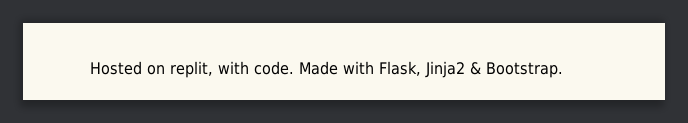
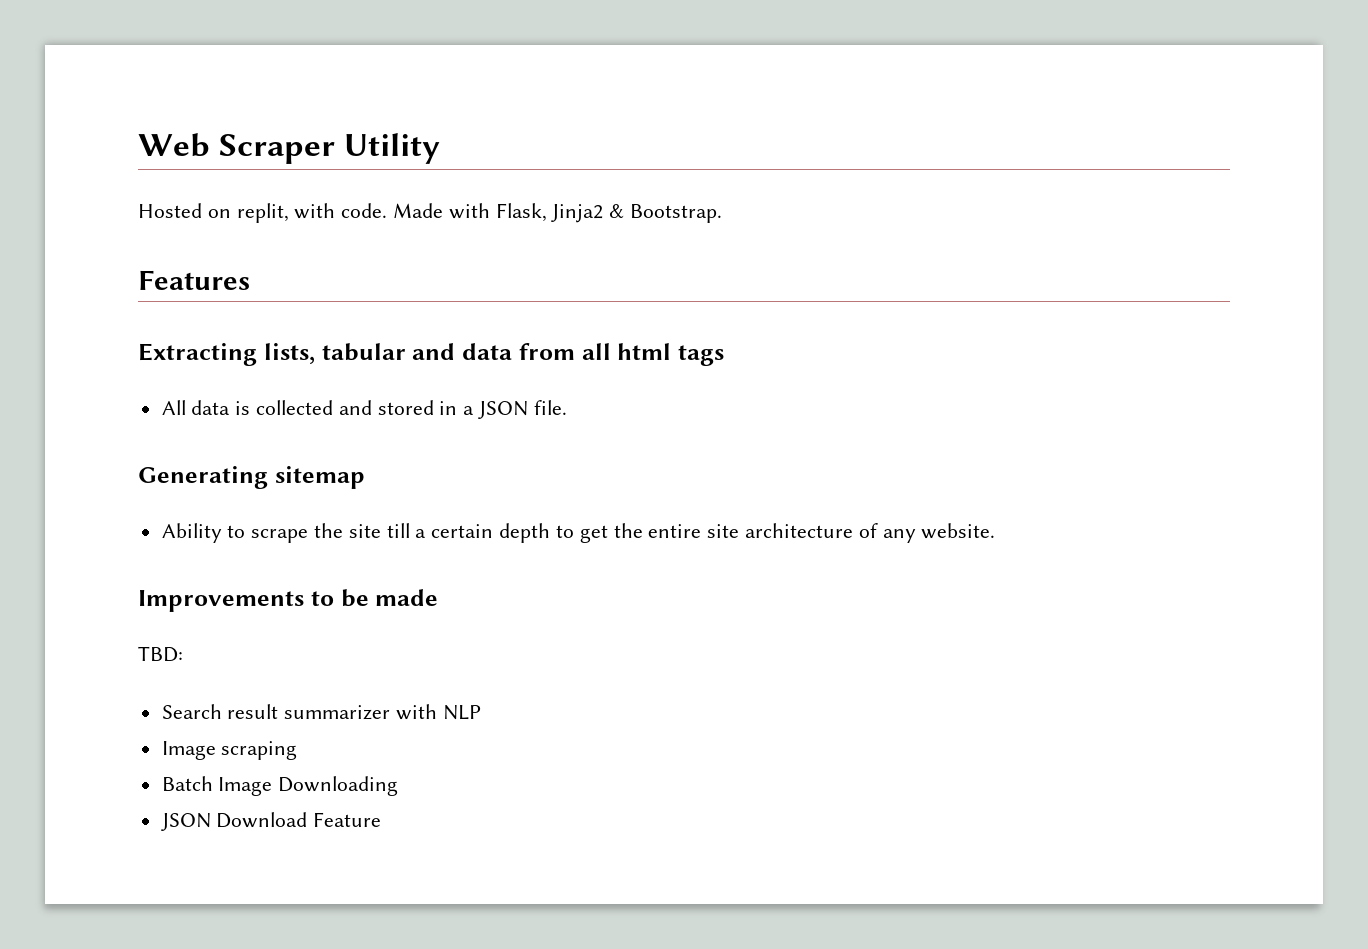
+ Web Scraper Utility
+ Features
+ Extracting lists, tabular and data from all html tags
+ All data is collected and stored in a JSON file.
+ Generating sitemap
+ Ability to scrape the site till a certain depth to get the entire site architecture of any website.
+ Improvements to be made
+ TBD:
+ Search result summarizer with NLP
+ Image scraping
+ Batch Image Downloading
+ JSON Download Feature

